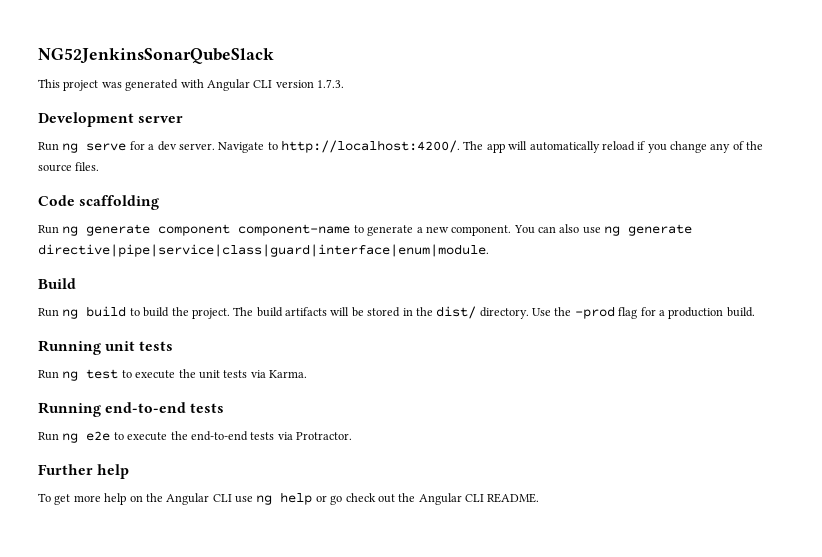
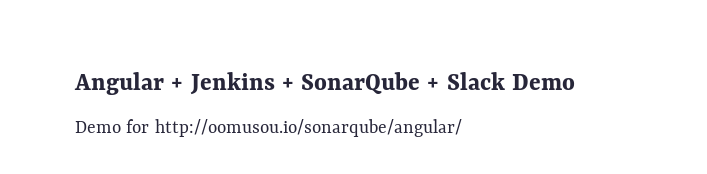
- NG52JenkinsSonarQubeSlack
- This project was generated with Angular CLI version 1.7.3.
- Development server
- Run ng serve for a dev server. Navigate to http://localhost:4200/. The app will automatically reload if you change any of the source files.
- Code scaffolding
- Run ng generate component component-name to generate a new component. You can also use ng generate directive|pipe|service|class|guard|interface|enum|module.
- Build
- Run ng build to build the project. The build artifacts will be stored in the dist/ directory. Use the -prod flag for a production build.
- Running unit tests
- Run ng test to execute the unit tests via Karma.
- Running end-to-end tests
- Run ng e2e to execute the end-to-end tests via Protractor.
- Further help
- To get more help on the Angular CLI use ng help or go check out the Angular CLI README.
+ Angular + Jenkins + SonarQube + Slack Demo
+ Demo for http://oomusou.io/sonarqube/angular/

